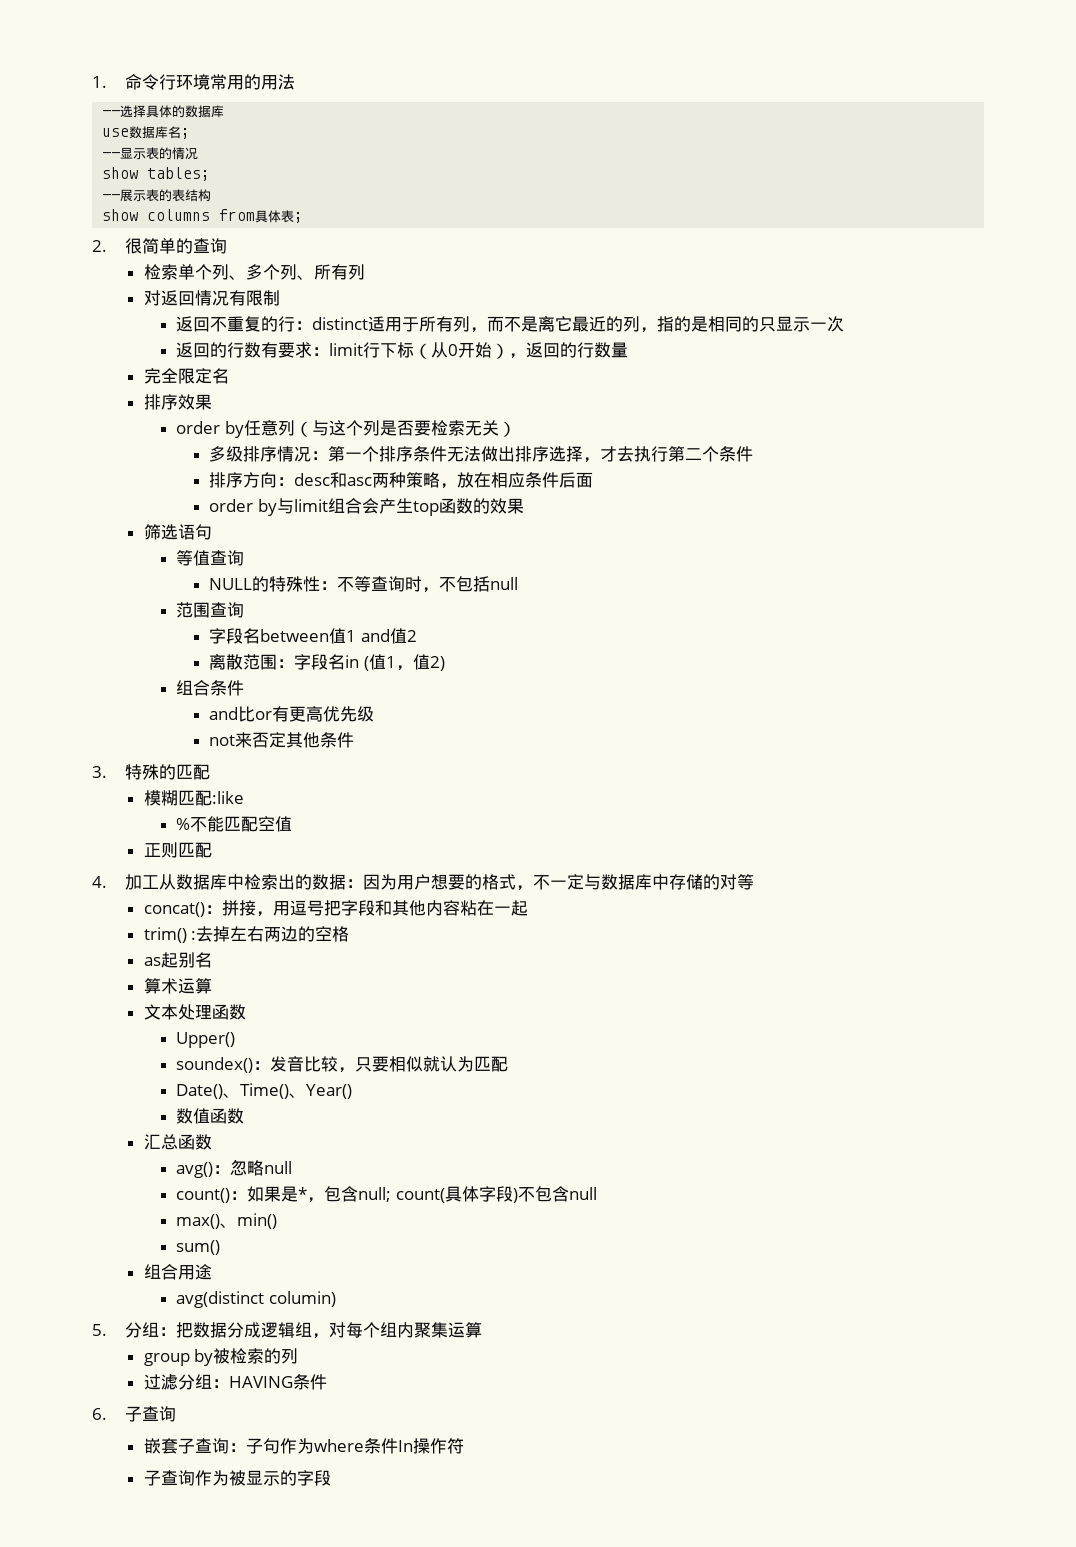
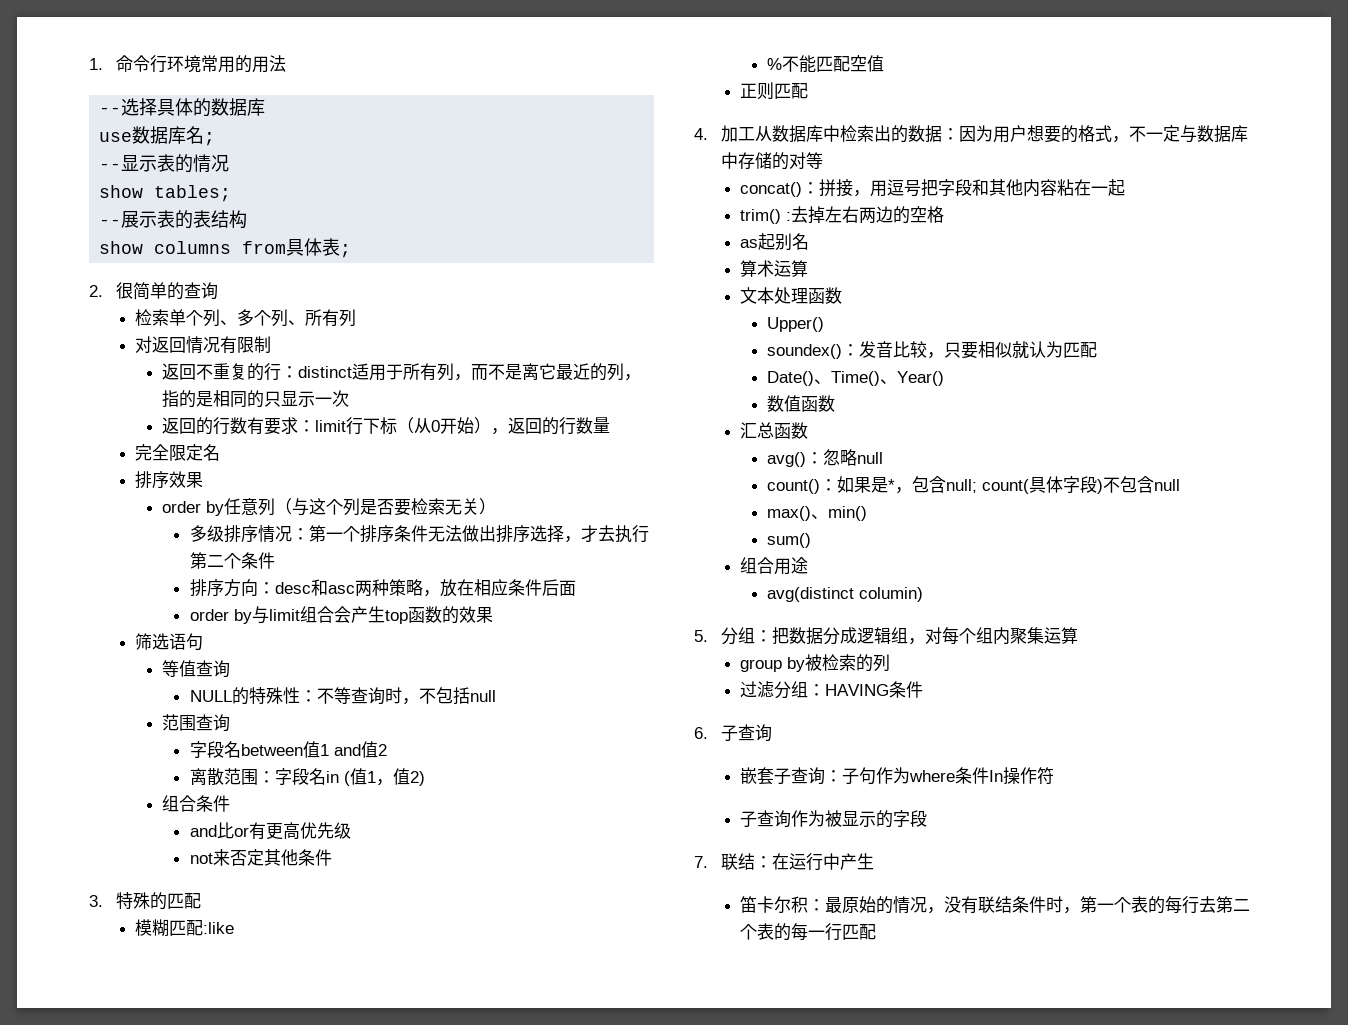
+ 7.联结：在运行中产生
+ 笛卡尔积：最原始的情况，没有联结条件时，第一个表的每行去第二个表的每一行匹配

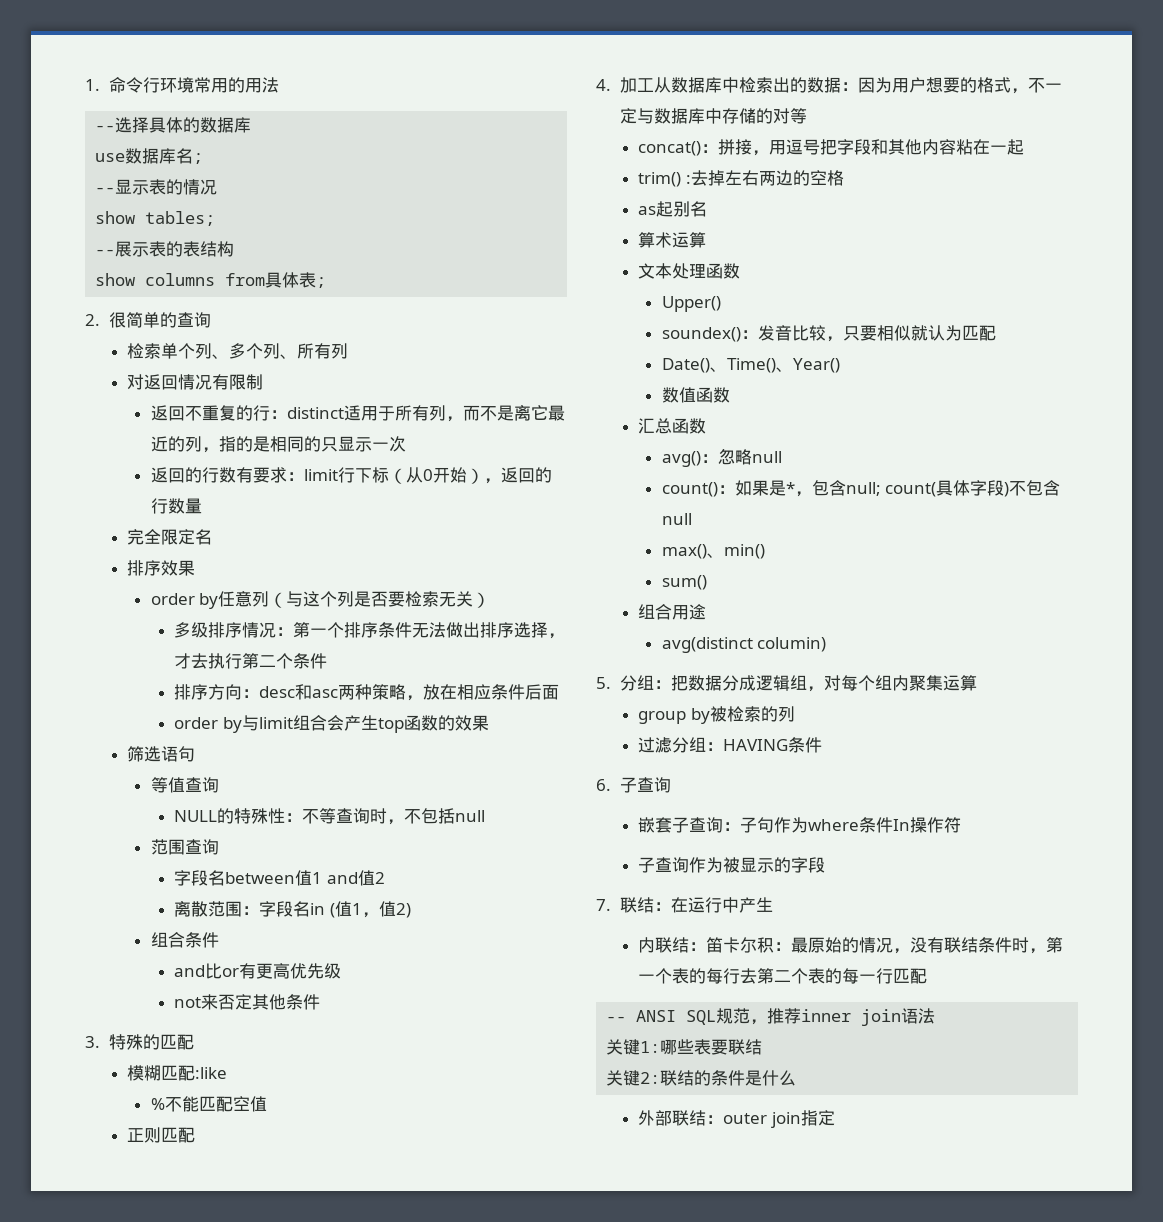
- 笛卡尔积：最原始的情况，没有联结条件时，第一个表的每行去第二个表的每一行匹配
+ 内联结：笛卡尔积：最原始的情况，没有联结条件时，第一个表的每行去第二个表的每一行匹配
+ -- ANSI SQL规范，推荐inner join语法
+ 关键1:哪些表要联结
+ 关键2:联结的条件是什么
+ 外部联结：outer join指定

